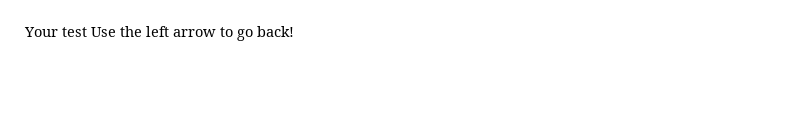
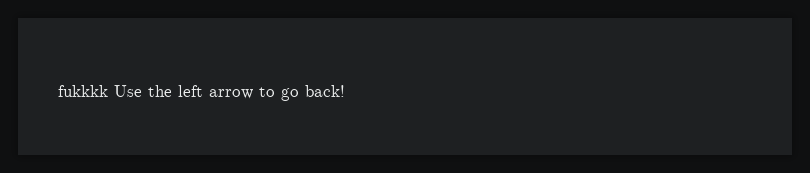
- Your test Use the left arrow to go back!
+ fukkkk Use the left arrow to go back!

